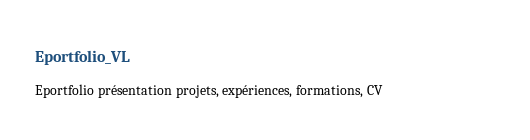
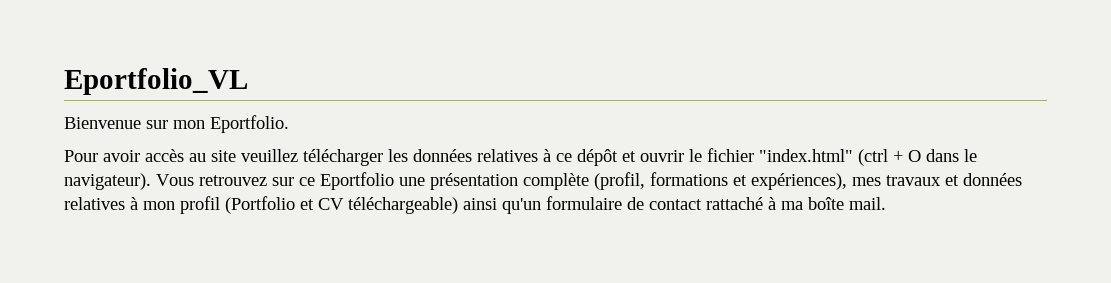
- Eportfolio présentation projets, expériences, formations, CV
+ Bienvenue sur mon Eportfolio.
+ Pour avoir accès au site veuillez télécharger les données relatives à ce dépôt et ouvrir le fichier "index.html" (ctrl + O dans le navigateur). Vous retrouvez sur ce Eportfolio une présentation complète (profil, formations et expériences), mes travaux et données relatives à mon profil (Portfolio et CV téléchargeable) ainsi qu'un formulaire de contact rattaché à ma boîte mail.

